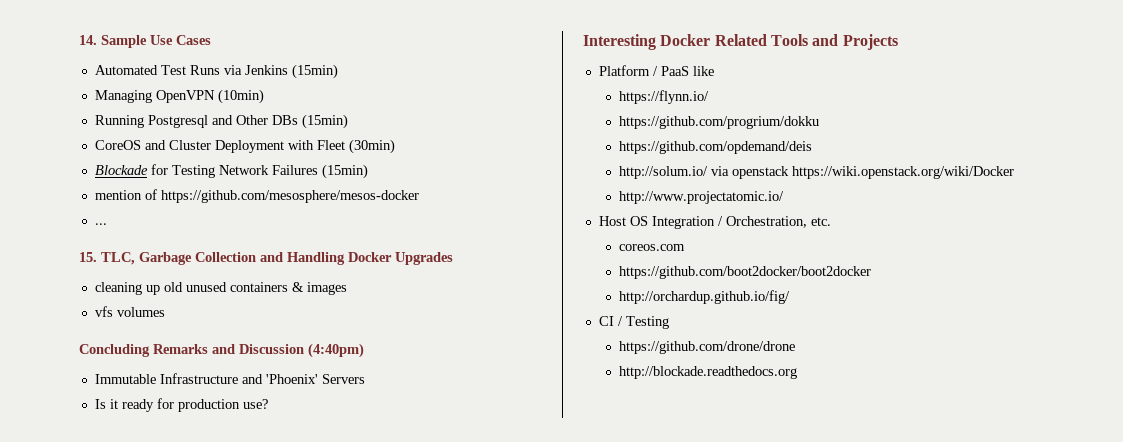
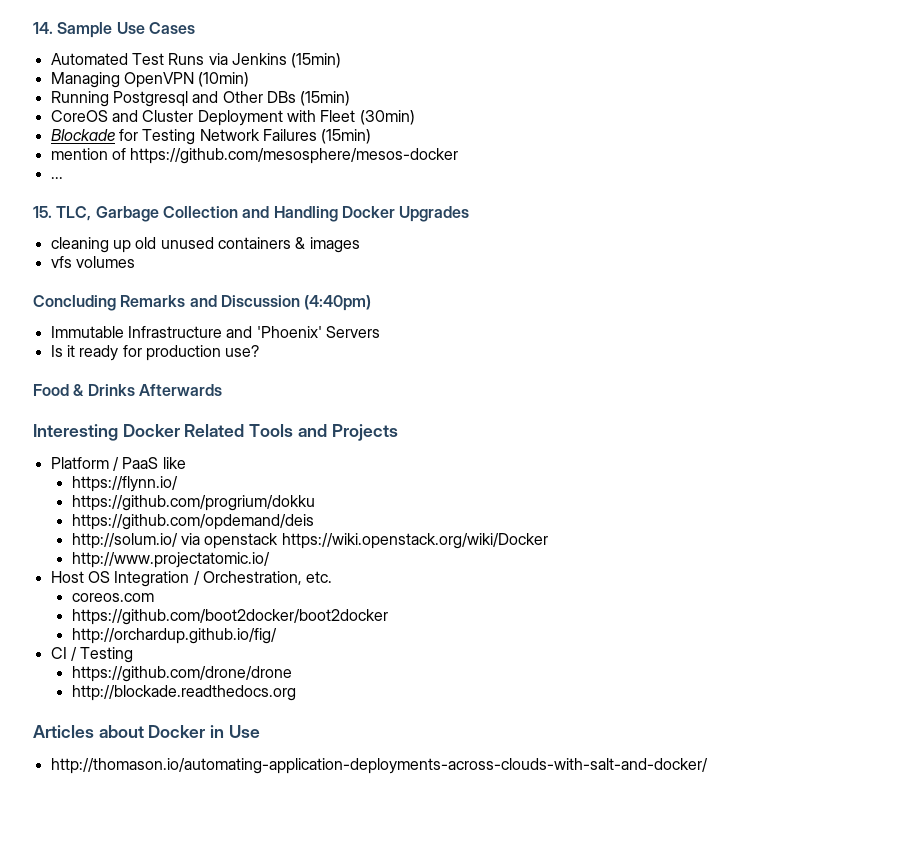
+ Food & Drinks Afterwards
+ Articles about Docker in Use
+ http://thomason.io/automating-application-deployments-across-clouds-with-salt-and-docker/

